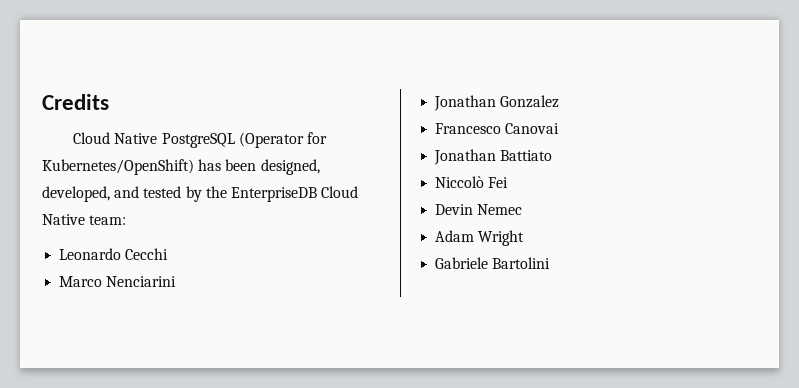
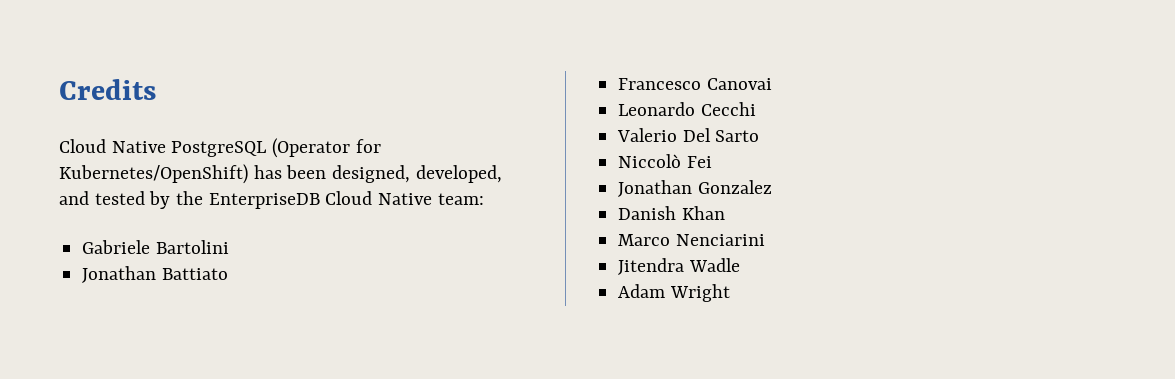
+ Gabriele Bartolini
+ Jonathan Battiato
+ Francesco Canovai
  Leonardo Cecchi
+ Valerio Del Sarto
+ Niccolò Fei
+ Jonathan Gonzalez
+ Danish Khan
  Marco Nenciarini
- Jonathan Gonzalez
- Francesco Canovai
- Jonathan Battiato
- Niccolò Fei
- Devin Nemec
+ Jitendra Wadle
- Gabriele Bartolini

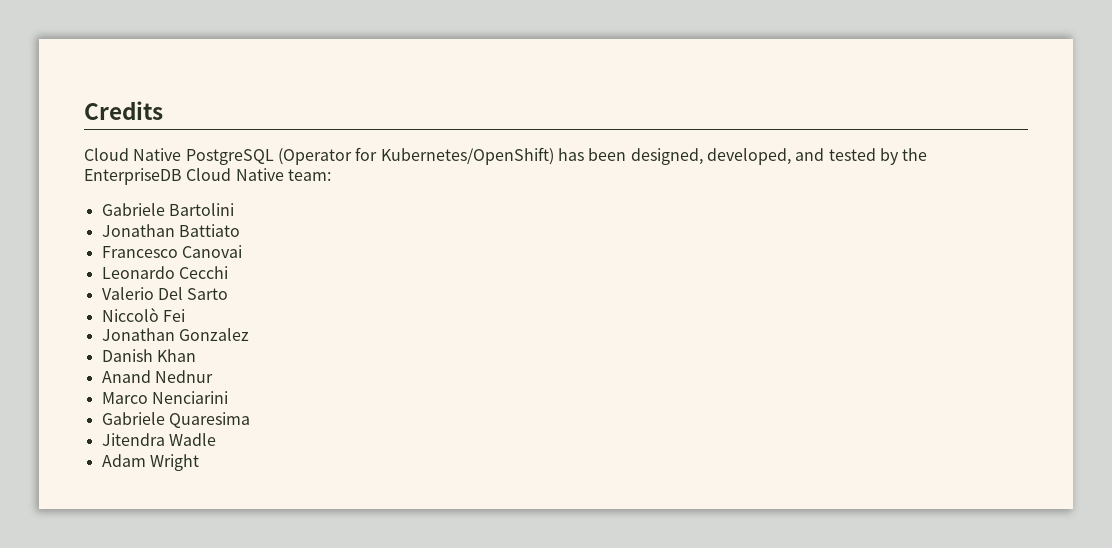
+ Anand Nednur
+ Gabriele Quaresima

